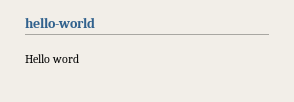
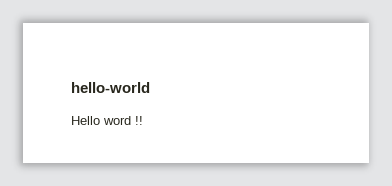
- Hello word
+ Hello word !!

